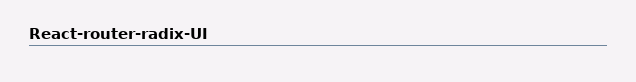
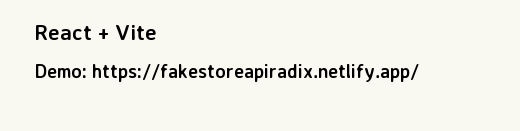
- React-router-radix-UI
+ React + Vite
+ Demo: https://fakestoreapiradix.netlify.app/

